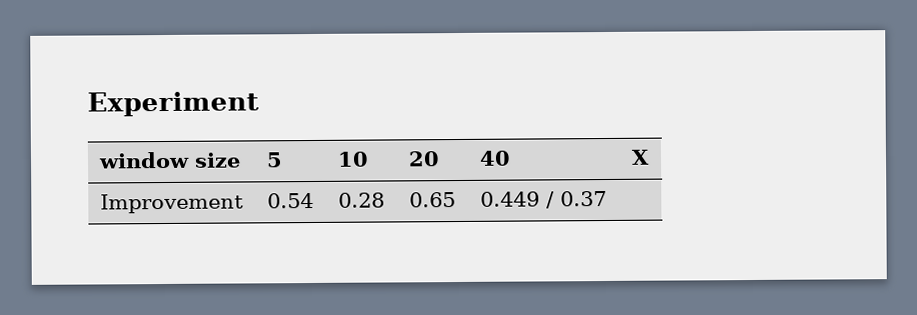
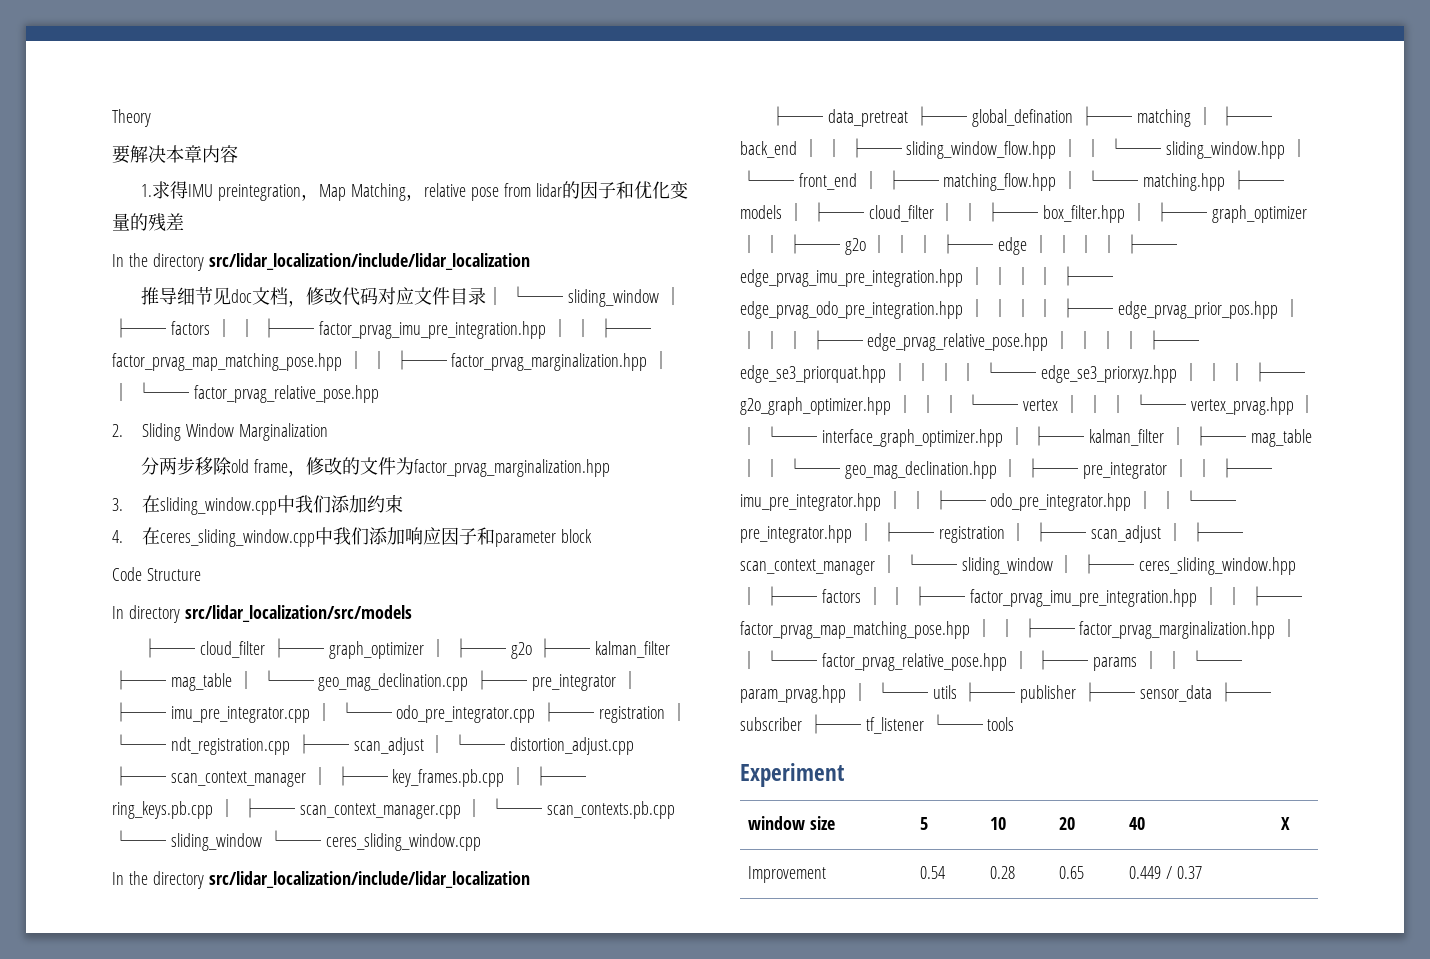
+ Theory
+ 要解决本章内容
+ 1.求得IMU preintegration，Map Matching，relative pose from lidar的因子和优化变量的残差
+ In the directory src/lidar_localization/include/lidar_localization
+ 推导细节见doc文档，修改代码对应文件目录│ └── sliding_window │ ├── factors │ │ ├── factor_prvag_imu_pre_integration.hpp │ │ ├── factor_prvag_map_matching_pose.hpp │ │ ├── factor_prvag_marginalization.hpp │ │ └── factor_prvag_relative_pose.hpp
+ 2. Sliding Window Marginalization
+ 分两步移除old frame，修改的文件为factor_prvag_marginalization.hpp
+ 3.在sliding_window.cpp中我们添加约束
+ 4.在ceres_sliding_window.cpp中我们添加响应因子和parameter block
+ Code Structure
+ In directory src/lidar_localization/src/models
+ ├── cloud_filter ├── graph_optimizer │ ├── g2o ├── kalman_filter ├── mag_table │ └── geo_mag_declination.cpp ├── pre_integrator │ ├── imu_pre_integrator.cpp │ └── odo_pre_integrator.cpp ├── registration │ └── ndt_registration.cpp ├── scan_adjust │ └── distortion_adjust.cpp ├── scan_context_manager │ ├── key_frames.pb.cpp │ ├── ring_keys.pb.cpp │ ├── scan_context_manager.cpp │ └── scan_contexts.pb.cpp └── sliding_window └── ceres_sliding_window.cpp
+ In the directory src/lidar_localization/include/lidar_localization
+ ├── data_pretreat ├── global_defination ├── matching │ ├── back_end │ │ ├── sliding_window_flow.hpp │ │ └── sliding_window.hpp │ └── front_end │ ├── matching_flow.hpp │ └── matching.hpp ├── models │ ├── cloud_filter │ │ ├── box_filter.hpp │ ├── graph_optimizer │ │ ├── g2o │ │ │ ├── edge │ │ │ │ ├── edge_prvag_imu_pre_integration.hpp │ │ │ │ ├── edge_prvag_odo_pre_integration.hpp │ │ │ │ ├── edge_prvag_prior_pos.hpp │ │ │ │ ├── edge_prvag_relative_pose.hpp │ │ │ │ ├── edge_se3_priorquat.hpp │ │ │ │ └── edge_se3_priorxyz.hpp │ │ │ ├── g2o_graph_optimizer.hpp │ │ │ └── vertex │ │ │ └── vertex_prvag.hpp │ │ └── interface_graph_optimizer.hpp │ ├── kalman_filter │ ├── mag_table │ │ └── geo_mag_declination.hpp │ ├── pre_integrator │ │ ├── imu_pre_integrator.hpp │ │ ├── odo_pre_integrator.hpp │ │ └── pre_integrator.hpp │ ├── registration │ ├── scan_adjust │ ├── scan_context_manager │ └── sliding_window │ ├── ceres_sliding_window.hpp │ ├── factors │ │ ├── factor_prvag_imu_pre_integration.hpp │ │ ├── factor_prvag_map_matching_pose.hpp │ │ ├── factor_prvag_marginalization.hpp │ │ └── factor_prvag_relative_pose.hpp │ ├── params │ │ └── param_prvag.hpp │ └── utils ├── publisher ├── sensor_data ├── subscriber ├── tf_listener └── tools

